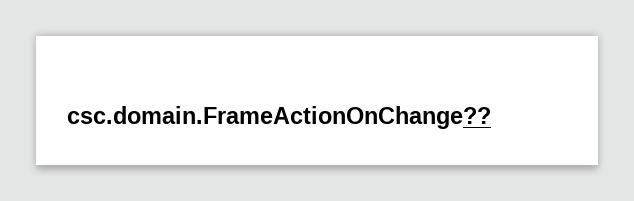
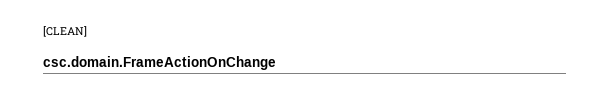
- csc.domain.FrameActionOnChange??
+ [CLEAN]
+ csc.domain.FrameActionOnChange

